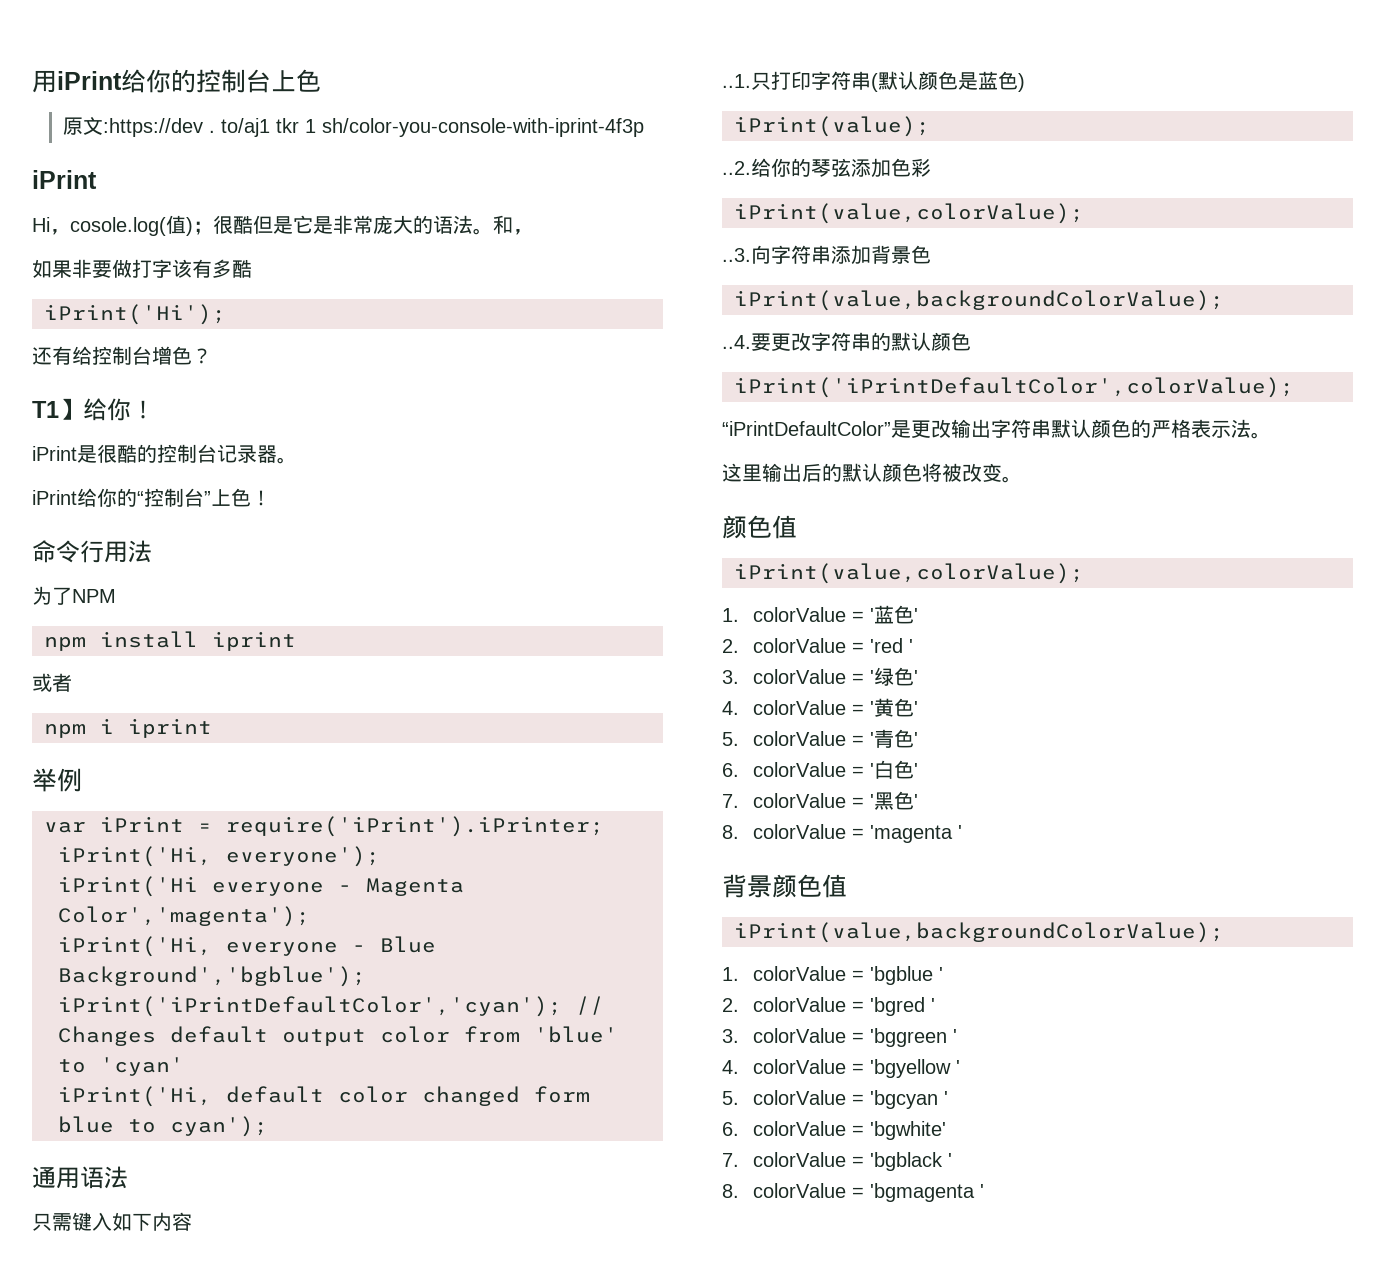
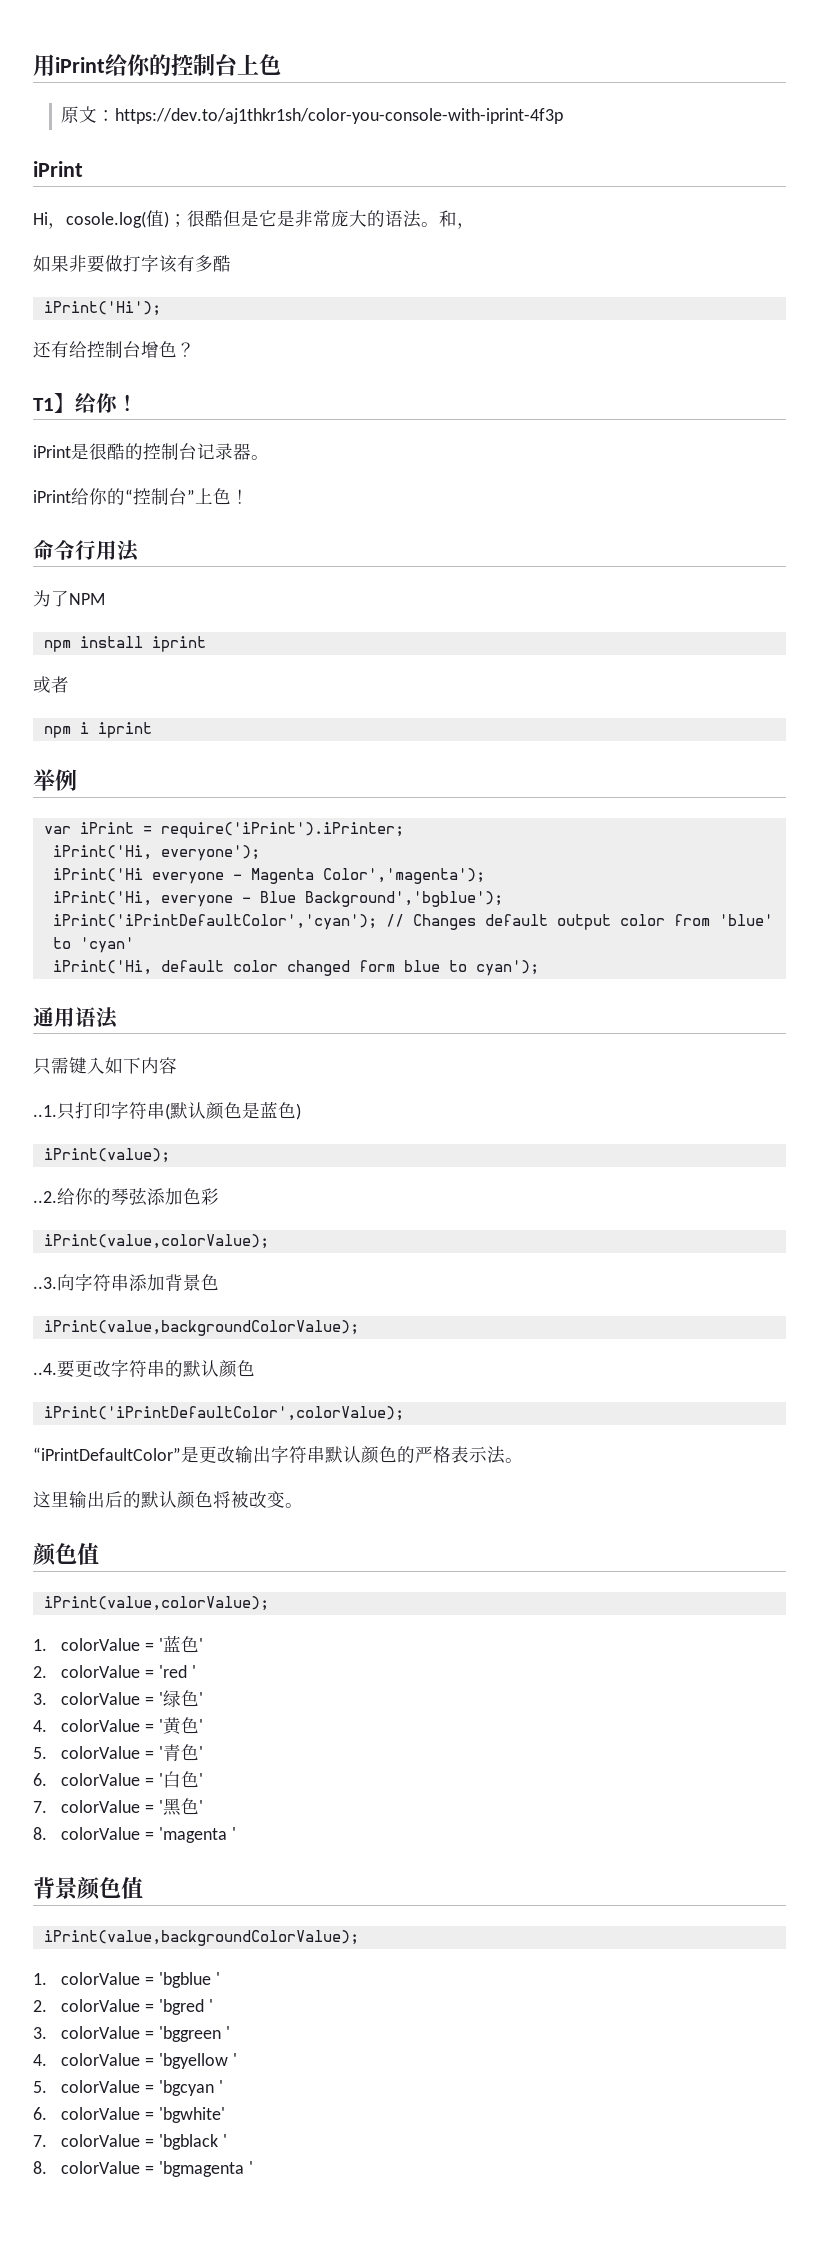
- 原文:https://dev . to/aj1 tkr 1 sh/color-you-console-with-iprint-4f3p
+ 原文：https://dev.to/aj1thkr1sh/color-you-console-with-iprint-4f3p

